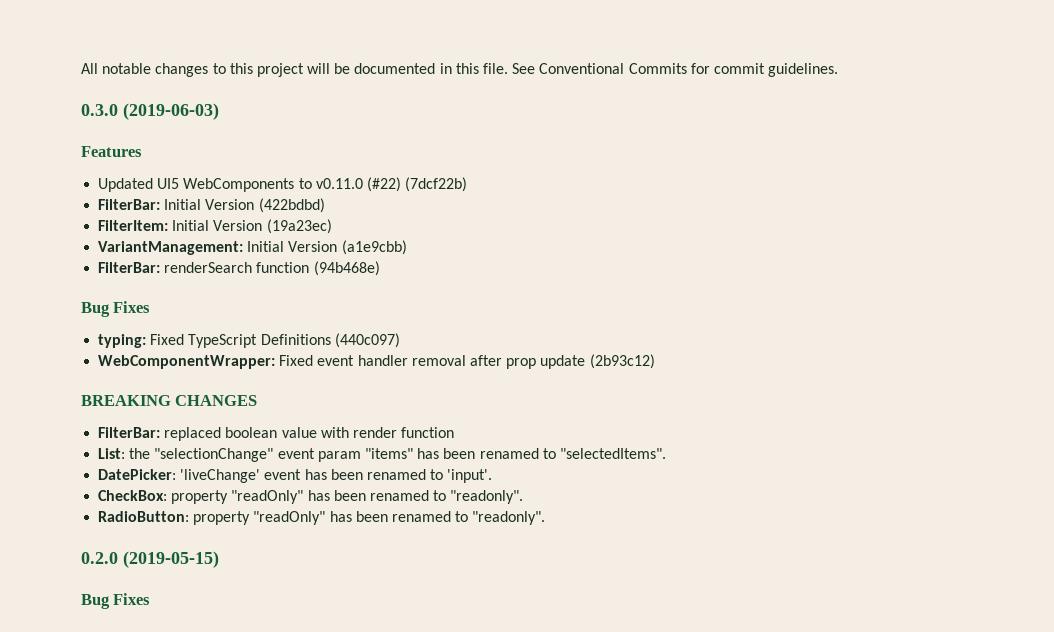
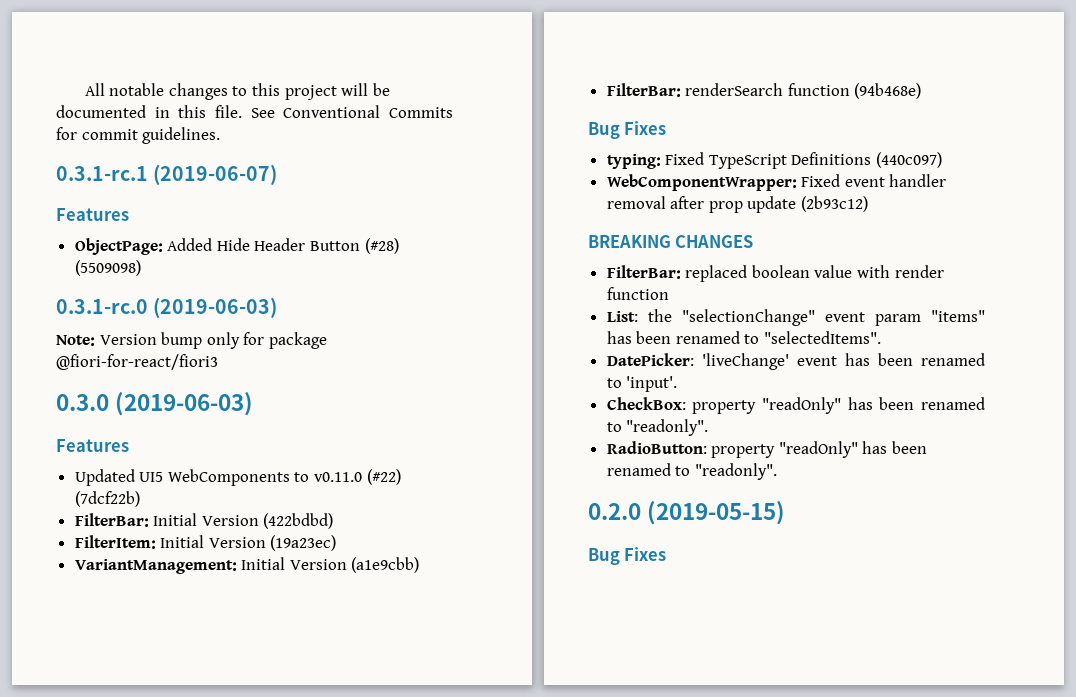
+ 0.3.1-rc.1 (2019-06-07)
+ Features
+ ObjectPage: Added Hide Header Button (#28) (5509098)
+ 0.3.1-rc.0 (2019-06-03)
+ Note: Version bump only for package @fiori-for-react/fiori3

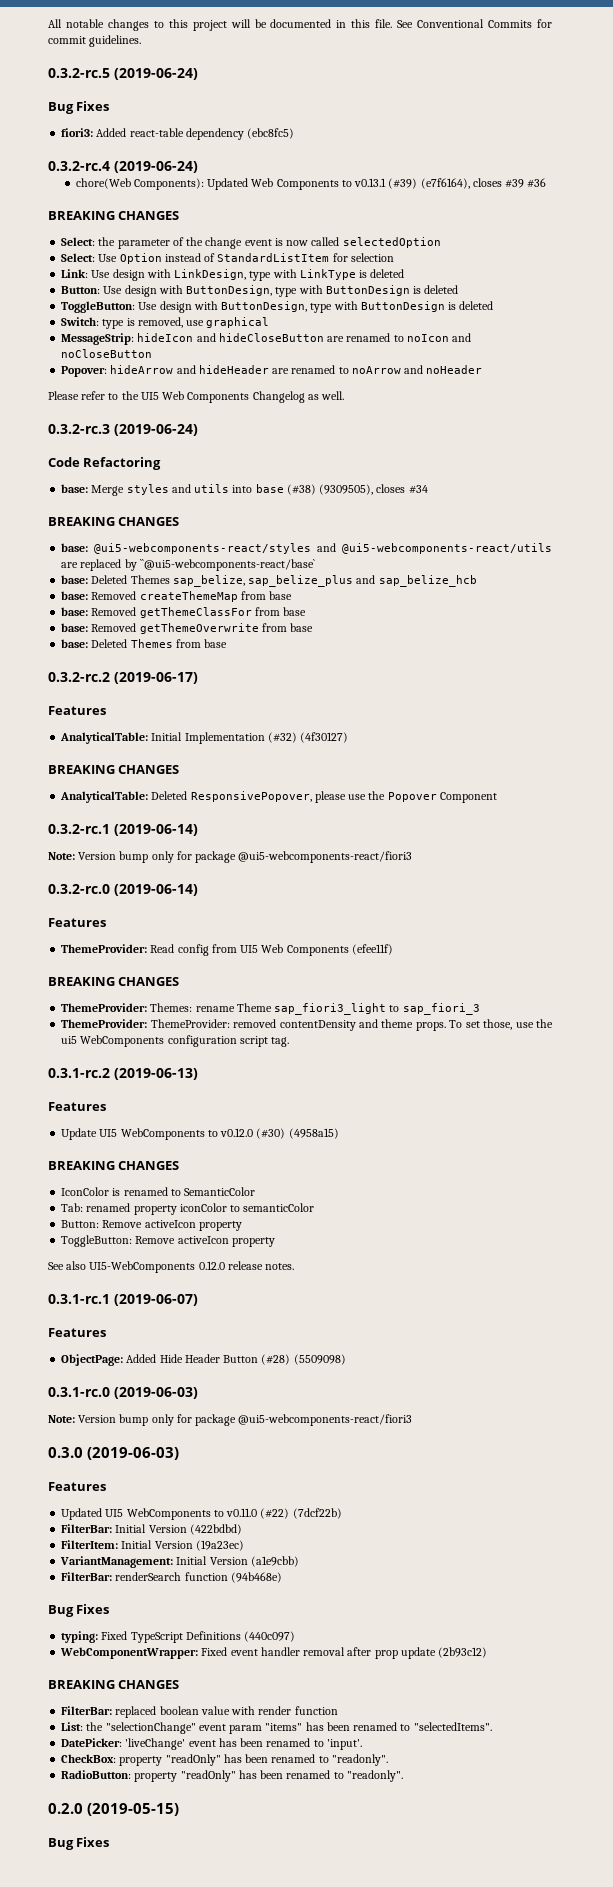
+ 0.3.2-rc.5 (2019-06-24)
+ Bug Fixes
+ fiori3: Added react-table dependency (ebc8fc5)
+ 0.3.2-rc.4 (2019-06-24)
+ chore(Web Components): Updated Web Components to v0.13.1 (#39) (e7f6164), closes #39 #36
+ BREAKING CHANGES
+ Select: the parameter of the change event is now called selectedOption
+ Select: Use Option instead of StandardListItem for selection
+ Link: Use design with LinkDesign, type with LinkType is deleted
+ Button: Use design with ButtonDesign, type with ButtonDesign is deleted
+ ToggleButton: Use design with ButtonDesign, type with ButtonDesign is deleted
+ Switch: type is removed, use graphical
+ MessageStrip: hideIcon and hideCloseButton are renamed to noIcon and noCloseButton
+ Popover: hideArrow and hideHeader are renamed to noArrow and noHeader
+ Please refer to the UI5 Web Components Changelog as well.
+ 0.3.2-rc.3 (2019-06-24)
+ Code Refactoring
+ base: Merge styles and utils into base (#38) (9309505), closes #34
+ BREAKING CHANGES
+ base: @ui5-webcomponents-react/styles and @ui5-webcomponents-react/utils are replaced by ``@ui5-webcomponents-react/base`
+ base: Deleted Themes sap_belize, sap_belize_plus and sap_belize_hcb
+ base: Removed createThemeMap from base
+ base: Removed getThemeClassFor from base
+ base: Removed getThemeOverwrite from base
+ base: Deleted Themes from base
+ 0.3.2-rc.2 (2019-06-17)
+ Features
+ AnalyticalTable: Initial Implementation (#32) (4f30127)
+ BREAKING CHANGES
+ AnalyticalTable: Deleted ResponsivePopover, please use the Popover Component
+ 0.3.2-rc.1 (2019-06-14)
+ Note: Version bump only for package @ui5-webcomponents-react/fiori3
+ 0.3.2-rc.0 (2019-06-14)
+ Features
+ ThemeProvider: Read config from UI5 Web Components (efee11f)
+ BREAKING CHANGES
+ ThemeProvider: Themes: rename Theme sap_fiori3_light to sap_fiori_3
+ ThemeProvider: ThemeProvider: removed contentDensity and theme props. To set those, use the ui5 WebComponents configuration script tag.
+ 0.3.1-rc.2 (2019-06-13)
+ Features
+ Update UI5 WebComponents to v0.12.0 (#30) (4958a15)
+ BREAKING CHANGES
+ IconColor is renamed to SemanticColor
+ Tab: renamed property iconColor to semanticColor
+ Button: Remove activeIcon property
+ ToggleButton: Remove activeIcon property
+ See also UI5-WebComponents 0.12.0 release notes.
  0.3.1-rc.0 (2019-06-03)
- Note: Version bump only for package @fiori-for-react/fiori3
+ Note: Version bump only for package @ui5-webcomponents-react/fiori3

